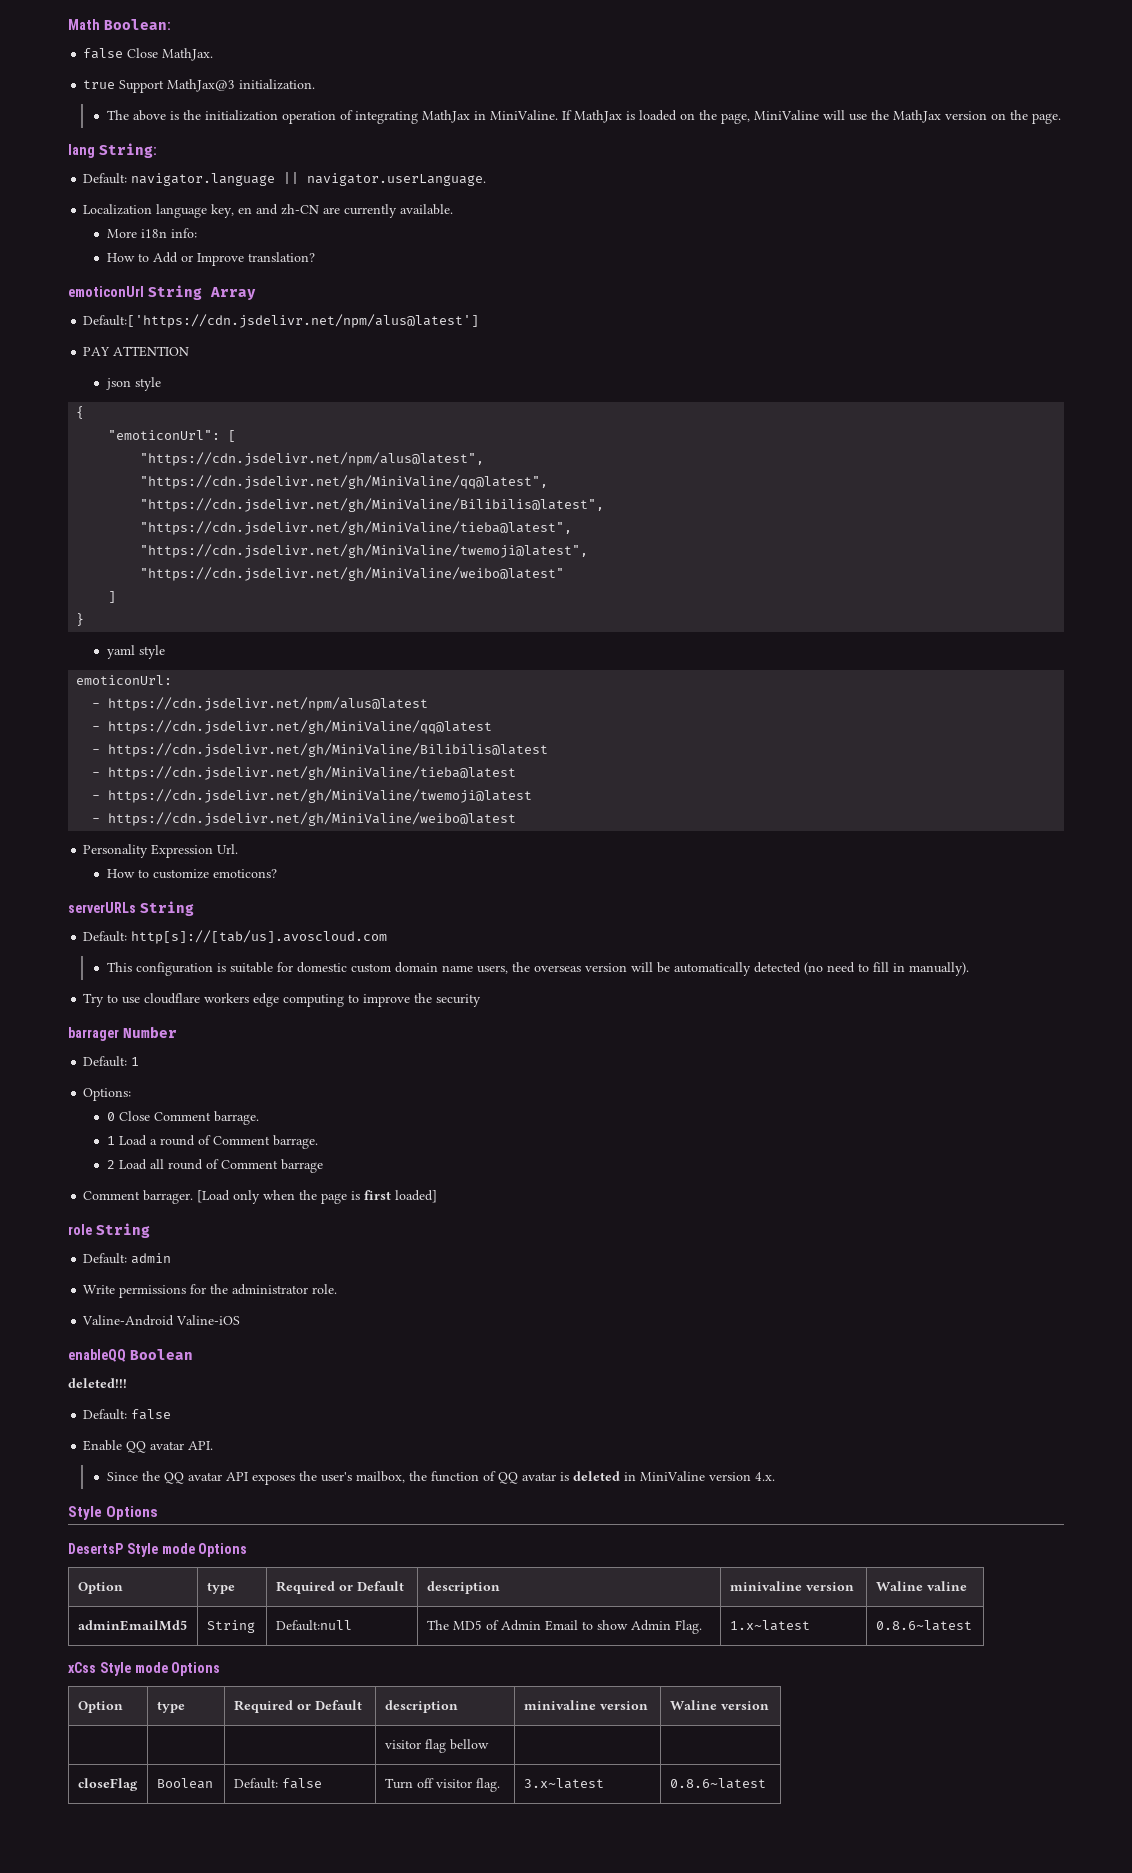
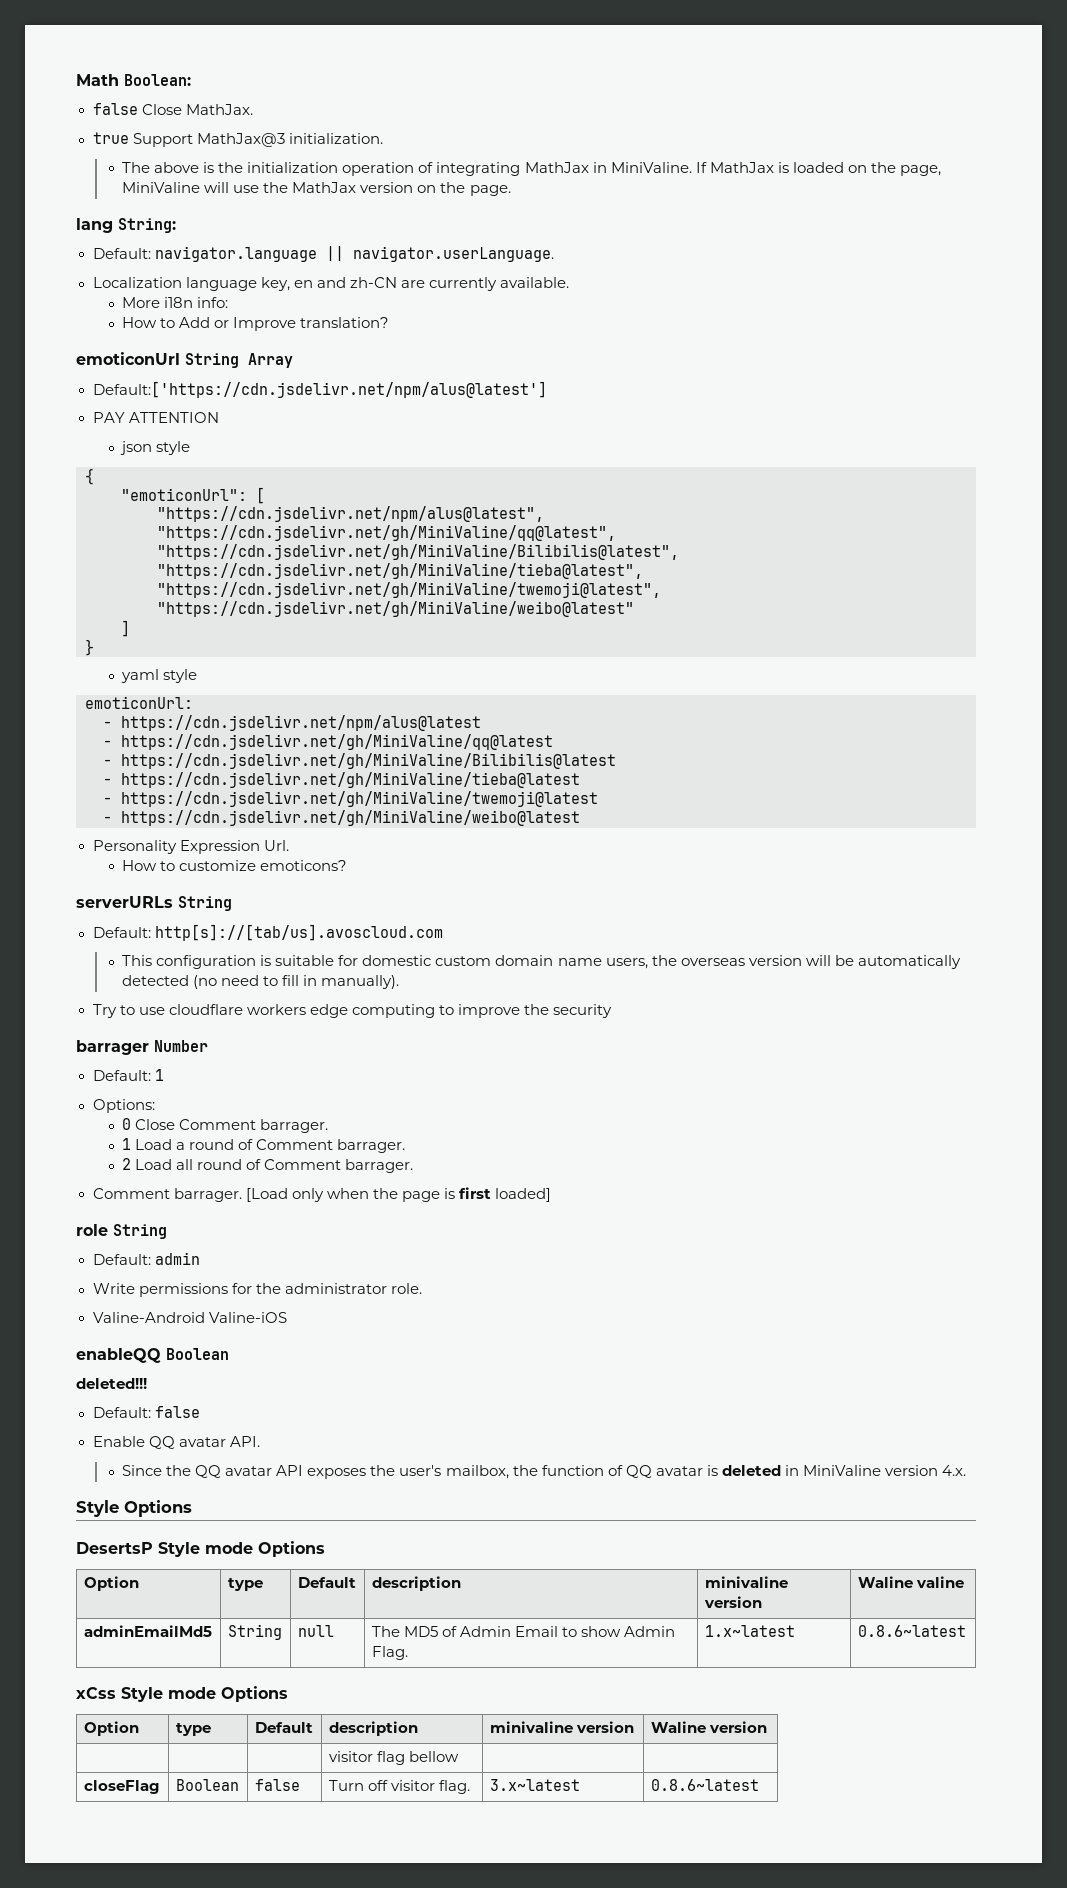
- 0 Close Comment barrage.
+ 0 Close Comment barrager.
- 1 Load a round of Comment barrage.
+ 1 Load a round of Comment barrager.
- 2 Load all round of Comment barrage
+ 2 Load all round of Comment barrager.
- Option | type | Required or Default | description | minivaline version | Waline valine
+ Option | type | Default | description | minivaline version | Waline valine
- adminEmailMd5 | String | Default:null | The MD5 of Admin Email to show Admin Flag. | 1.x~latest | 0.8.6~latest
+ adminEmailMd5 | String | null | The MD5 of Admin Email to show Admin Flag. | 1.x~latest | 0.8.6~latest
- Option | type | Required or Default | description | minivaline version | Waline version
+ Option | type | Default | description | minivaline version | Waline version
- closeFlag | Boolean | Default: false | Turn off visitor flag. | 3.x~latest | 0.8.6~latest
+ closeFlag | Boolean | false | Turn off visitor flag. | 3.x~latest | 0.8.6~latest

